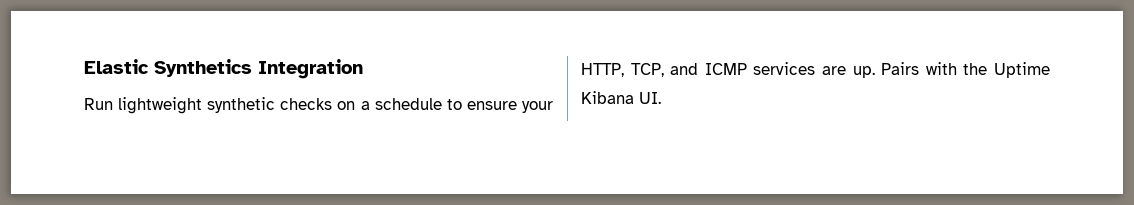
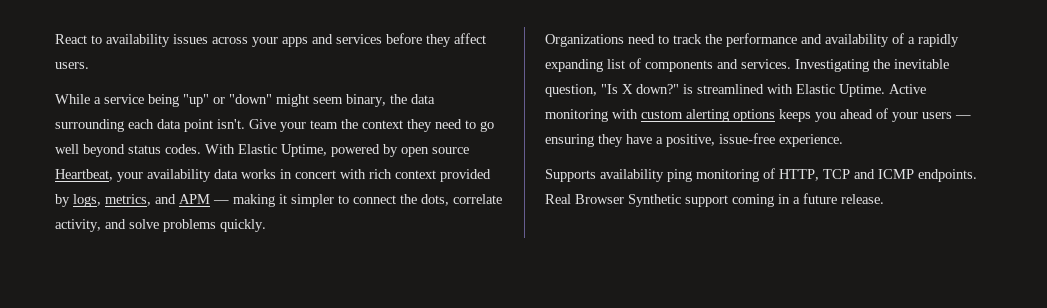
- Elastic Synthetics Integration
- Run lightweight synthetic checks on a schedule to ensure your HTTP, TCP, and ICMP services are up. Pairs with the Uptime Kibana UI.
+ React to availability issues across your apps and services before they affect users.
+ While a service being "up" or "down" might seem binary, the data surrounding each data point isn't. Give your team the context they need to go well beyond status codes. With Elastic Uptime, powered by open source Heartbeat, your availability data works in concert with rich context provided by logs, metrics, and APM — making it simpler to connect the dots, correlate activity, and solve problems quickly.
+ Organizations need to track the performance and availability of a rapidly expanding list of components and services. Investigating the inevitable question, "Is X down?" is streamlined with Elastic Uptime. Active monitoring with custom alerting options keeps you ahead of your users — ensuring they have a positive, issue-free experience.
+ Supports availability ping monitoring of HTTP, TCP and ICMP endpoints. Real Browser Synthetic support coming in a future release.

